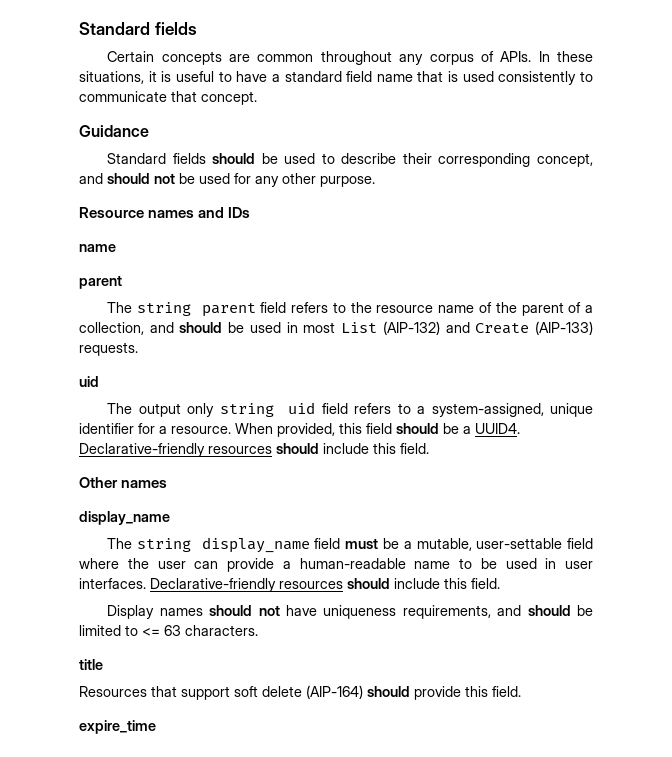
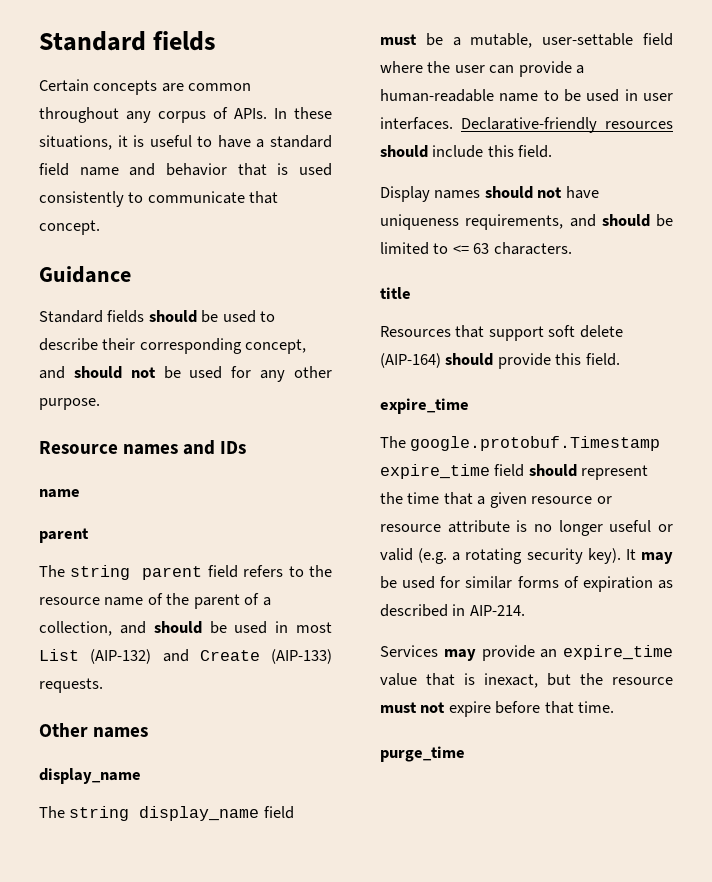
- In these situations, it is useful to have a standard field name that is used consistently to communicate that concept.
+ In these situations, it is useful to have a standard field name and behavior that is used consistently to communicate that concept.
  The string parent field refers to the resource name of the parent of a collection, and should be used in most List (AIP-132) and Create (AIP-133) requests.
- uid
- The output only string uid field refers to a system-assigned, unique identifier for a resource. When provided, this field should be a UUID4. Declarative-friendly resources should include this field.
+ The google.protobuf.Timestamp expire_time field should represent the time that a given resource or resource attribute is no longer useful or valid (e.g. a rotating security key). It may be used for similar forms of expiration as described in AIP-214.
+ Services may provide an expire_time value that is inexact, but the resource must not expire before that time.
+ purge_time

